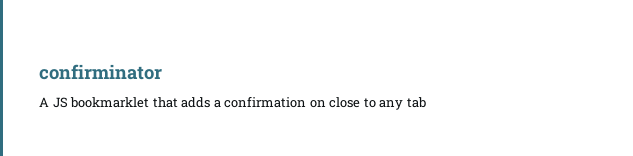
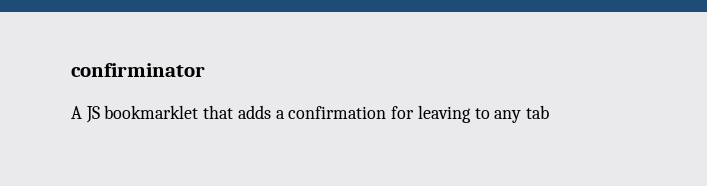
- A JS bookmarklet that adds a confirmation on close to any tab
+ A JS bookmarklet that adds a confirmation for leaving to any tab

